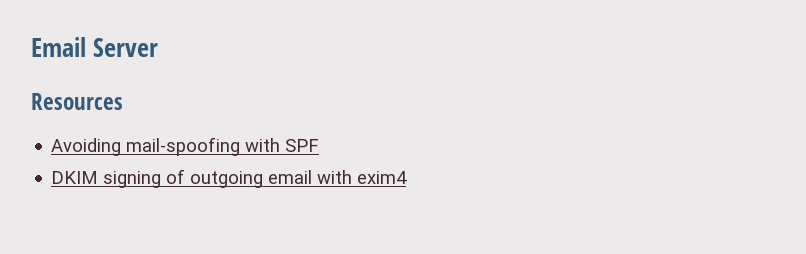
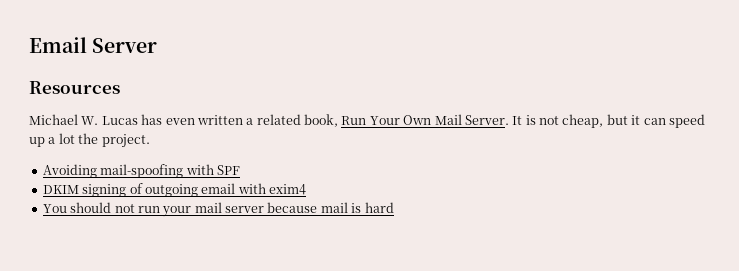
+ Michael W. Lucas has even written a related book, Run Your Own Mail Server. It is not cheap, but it can speed up a lot the project.
+ You should not run your mail server because mail is hard

